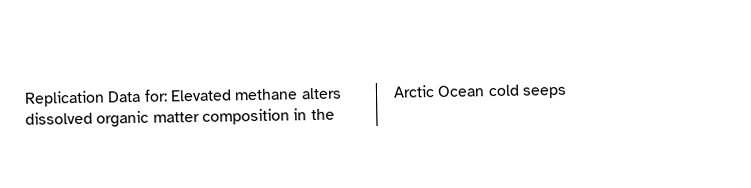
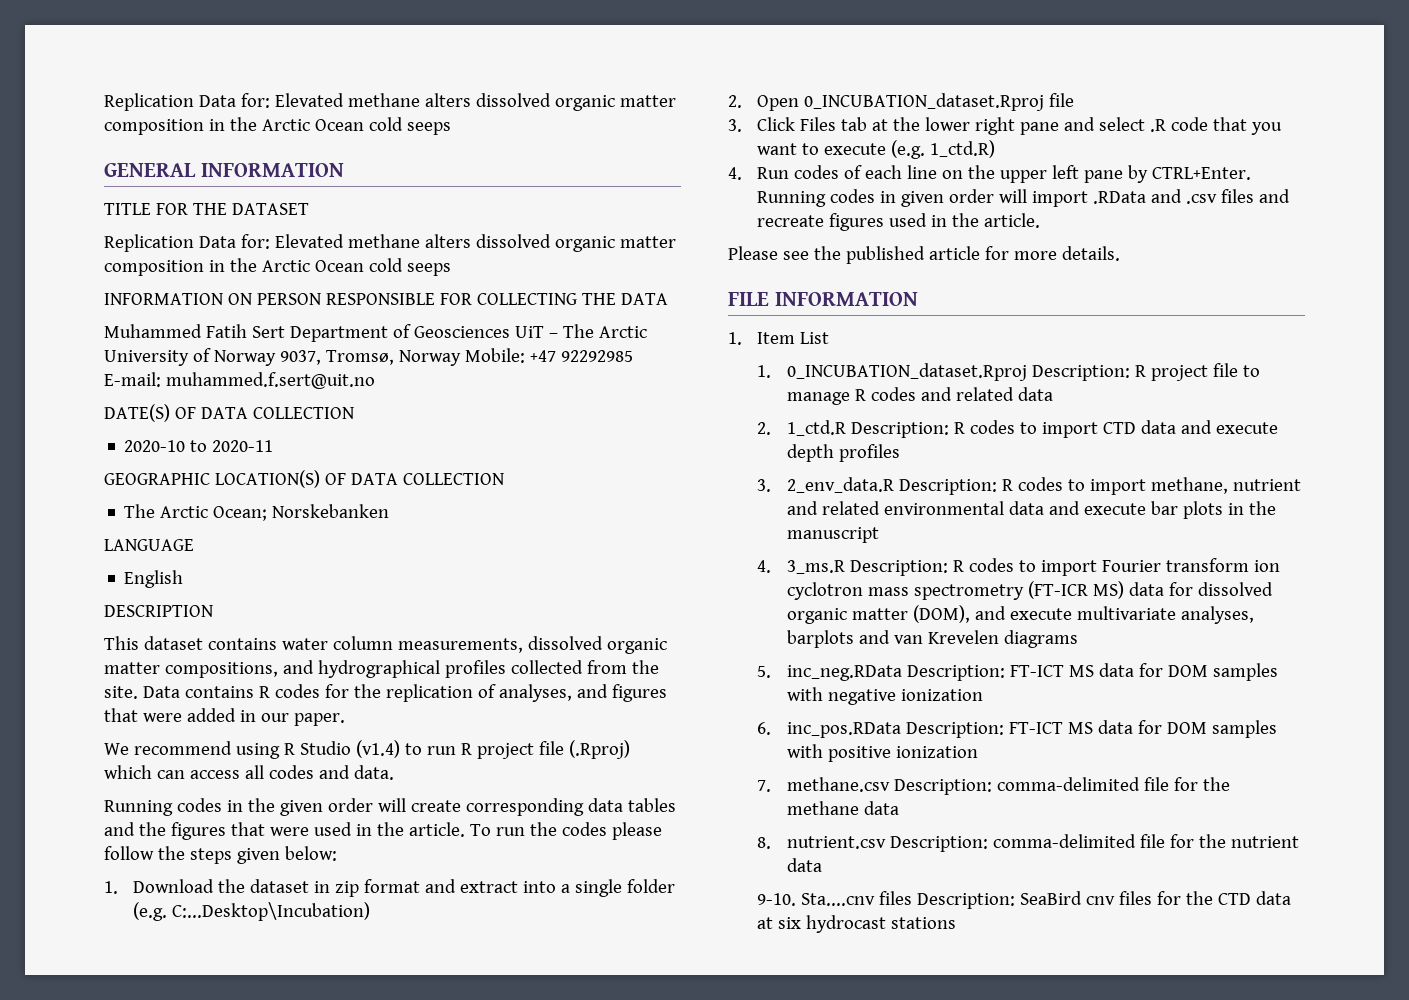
+ GENERAL INFORMATION
+ TITLE FOR THE DATASET
+ Replication Data for: Elevated methane alters dissolved organic matter composition in the Arctic Ocean cold seeps
+ INFORMATION ON PERSON RESPONSIBLE FOR COLLECTING THE DATA
+ Muhammed Fatih Sert Department of Geosciences UiT – The Arctic University of Norway 9037, Tromsø, Norway Mobile: +47 92292985 E-mail: muhammed.f.sert@uit.no
+ DATE(S) OF DATA COLLECTION
+ 2020-10 to 2020-11
+ GEOGRAPHIC LOCATION(S) OF DATA COLLECTION
+ The Arctic Ocean; Norskebanken
+ LANGUAGE
+ English
+ DESCRIPTION
+ This dataset contains water column measurements, dissolved organic matter compositions, and hydrographical profiles collected from the site. Data contains R codes for the replication of analyses, and figures that were added in our paper.
+ We recommend using R Studio (v1.4) to run R project file (.Rproj) which can access all codes and data.
+ Running codes in the given order will create corresponding data tables and the figures that were used in the article. To run the codes please follow the steps given below:
+ 1. Download the dataset in zip format and extract into a single folder (e.g. C:...Desktop\Incubation)
+ 2. Open 0_INCUBATION_dataset.Rproj file
+ 3. Click Files tab at the lower right pane and select .R code that you want to execute (e.g. 1_ctd.R)
+ 4. Run codes of each line on the upper left pane by CTRL+Enter. Running codes in given order will import .RData and .csv files and recreate figures used in the article.
+ Please see the published article for more details.
+ FILE INFORMATION
+ 1. Item List
+ 1. 0_INCUBATION_dataset.Rproj Description: R project file to manage R codes and related data
+ 2. 1_ctd.R Description: R codes to import CTD data and execute depth profiles
+ 3. 2_env_data.R Description: R codes to import methane, nutrient and related environmental data and execute bar plots in the manuscript
+ 4. 3_ms.R Description: R codes to import Fourier transform ion cyclotron mass spectrometry (FT-ICR MS) data for dissolved organic matter (DOM), and execute multivariate analyses, barplots and van Krevelen diagrams
+ 5. inc_neg.RData Description: FT-ICT MS data for DOM samples with negative ionization
+ 6. inc_pos.RData Description: FT-ICT MS data for DOM samples with positive ionization
+ 7. methane.csv Description: comma-delimited file for the methane data
+ 8. nutrient.csv Description: comma-delimited file for the nutrient data
+ 9-10. Sta....cnv files Description: SeaBird cnv files for the CTD data at six hydrocast stations

